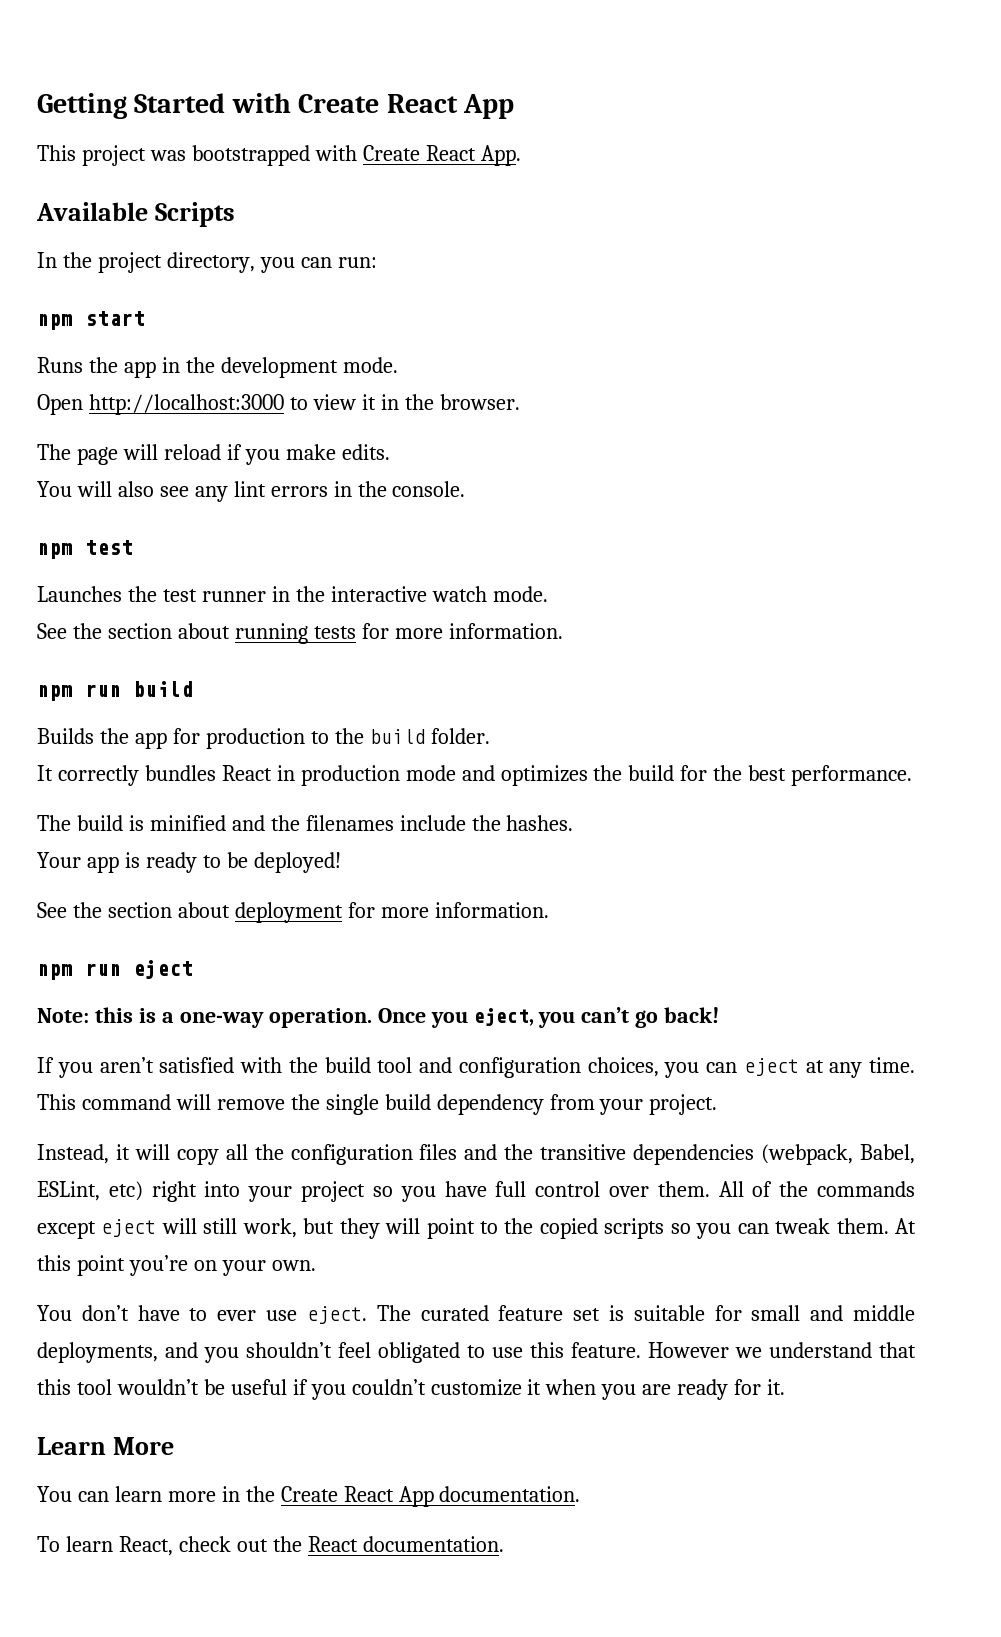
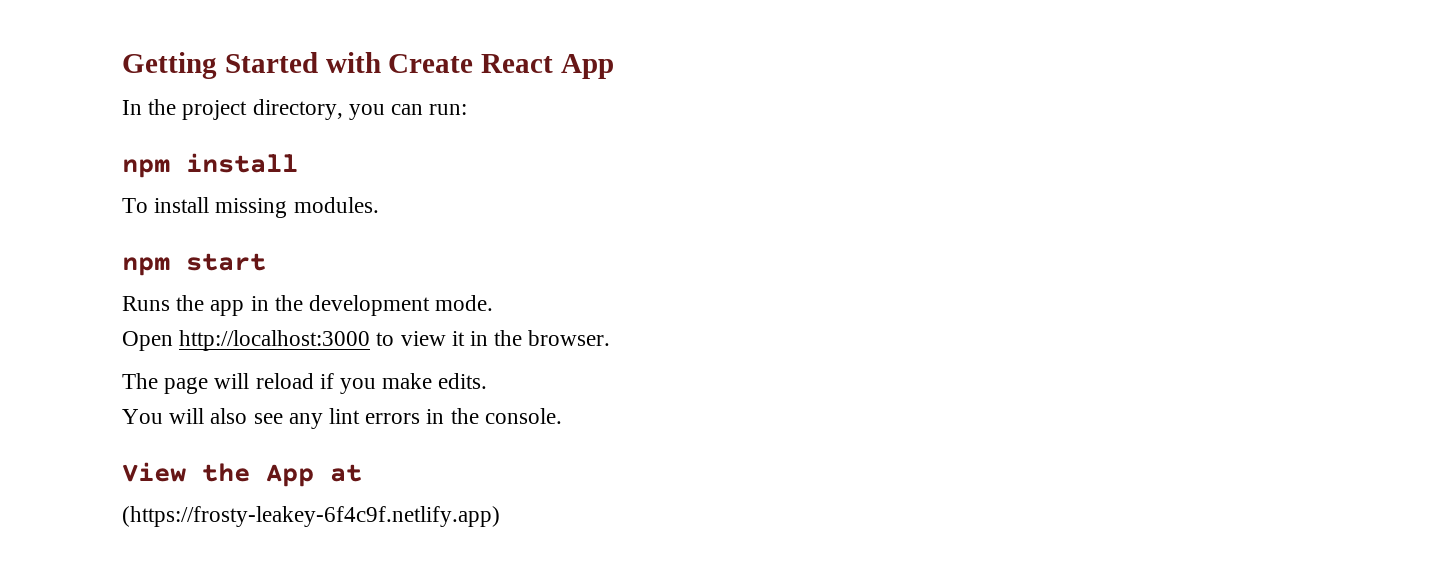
- This project was bootstrapped with Create React App.
- Available Scripts
+ npm install
+ To install missing modules.
- npm test
- Launches the test runner in the interactive watch mode.
- See the section about running tests for more information.
- npm run build
- Builds the app for production to the build folder.
- It correctly bundles React in production mode and optimizes the build for the best performance.
- The build is minified and the filenames include the hashes.
- Your app is ready to be deployed!
- See the section about deployment for more information.
- npm run eject
- Note: this is a one-way operation. Once you eject, you can’t go back!
- If you aren’t satisfied with the build tool and configuration choices, you can eject at any time. This command will remove the single build dependency from your project.
- Instead, it will copy all the configuration files and the transitive dependencies (webpack, Babel, ESLint, etc) right into your project so you have full control over them. All of the commands except eject will still work, but they will point to the copied scripts so you can tweak them. At this point you’re on your own.
- You don’t have to ever use eject. The curated feature set is suitable for small and middle deployments, and you shouldn’t feel obligated to use this feature. However we understand that this tool wouldn’t be useful if you couldn’t customize it when you are ready for it.
- Learn More
- You can learn more in the Create React App documentation.
- To learn React, check out the React documentation.
+ View the App at
+ (https://frosty-leakey-6f4c9f.netlify.app)

